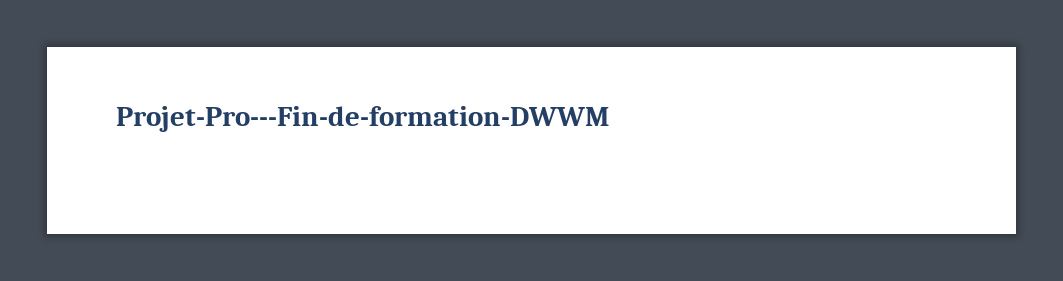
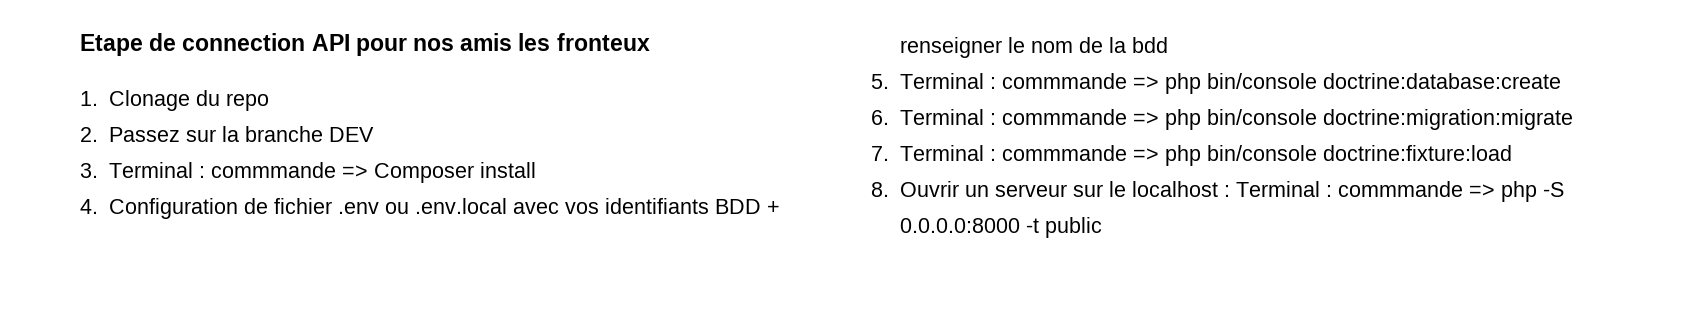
- Projet-Pro---Fin-de-formation-DWWM
+ Etape de connection API pour nos amis les fronteux
+ 1. Clonage du repo
+ 2. Passez sur la branche DEV
+ 3. Terminal : commmande => Composer install
+ 4. Configuration de fichier .env ou .env.local avec vos identifiants BDD + renseigner le nom de la bdd
+ 5. Terminal : commmande => php bin/console doctrine:database:create
+ 6. Terminal : commmande => php bin/console doctrine:migration:migrate
+ 7. Terminal : commmande => php bin/console doctrine:fixture:load
+ 8. Ouvrir un serveur sur le localhost : Terminal : commmande => php -S 0.0.0.0:8000 -t public

